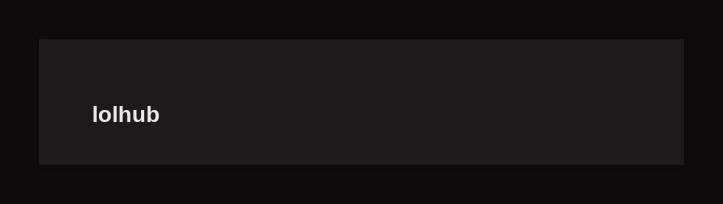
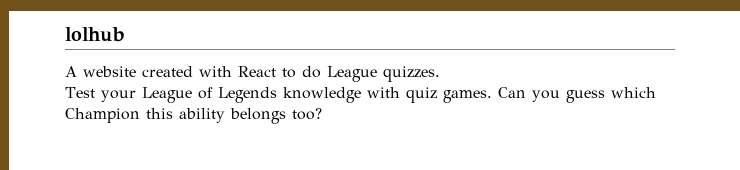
+ A website created with React to do League quizzes.
+ Test your League of Legends knowledge with quiz games. Can you guess which Champion this ability belongs too?

